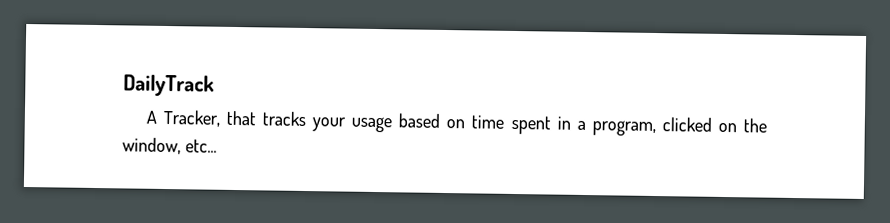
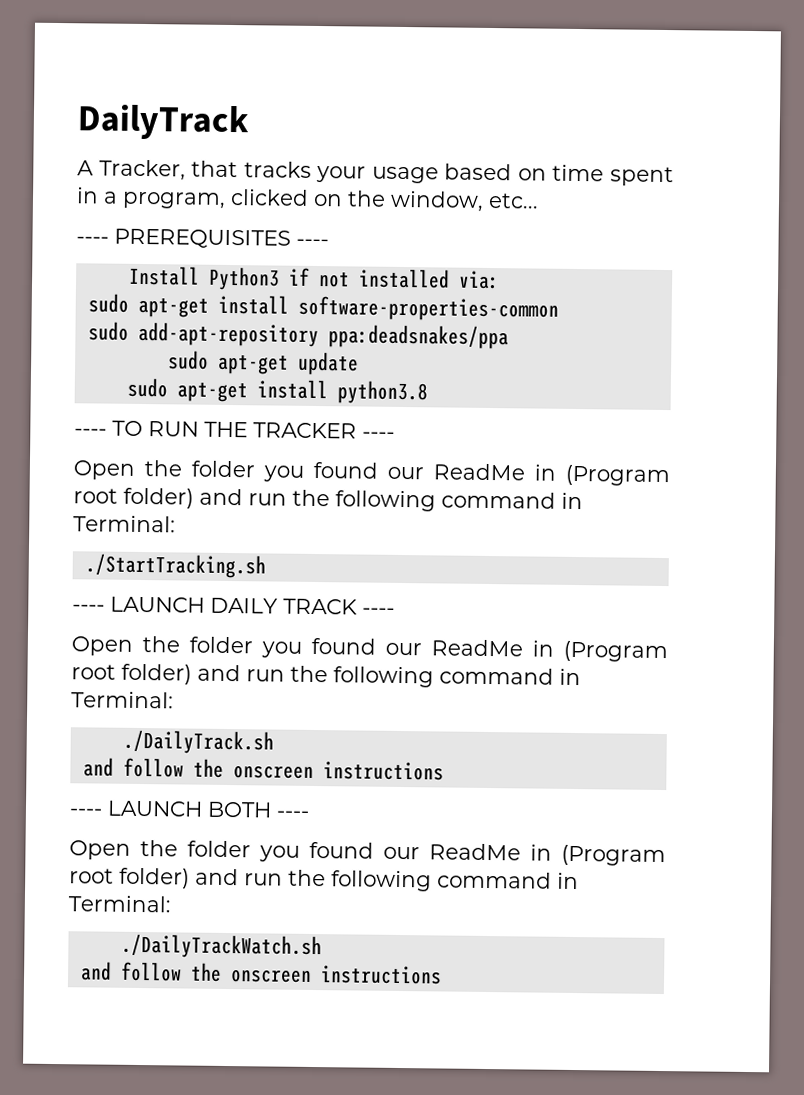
+ ---- PREREQUISITES ----
+ Install Python3 if not installed via:
+ sudo apt-get install software-properties-common
+ sudo add-apt-repository ppa:deadsnakes/ppa
+ sudo apt-get update
+ sudo apt-get install python3.8
+ ---- TO RUN THE TRACKER ----
+ Open the folder you found our ReadMe in (Program root folder) and run the following command in Terminal:
+ ./StartTracking.sh
+ ---- LAUNCH DAILY TRACK ----
+ Open the folder you found our ReadMe in (Program root folder) and run the following command in Terminal:
+ ./DailyTrack.sh
+ and follow the onscreen instructions
+ ---- LAUNCH BOTH ----
+ Open the folder you found our ReadMe in (Program root folder) and run the following command in Terminal:
+ ./DailyTrackWatch.sh
+ and follow the onscreen instructions

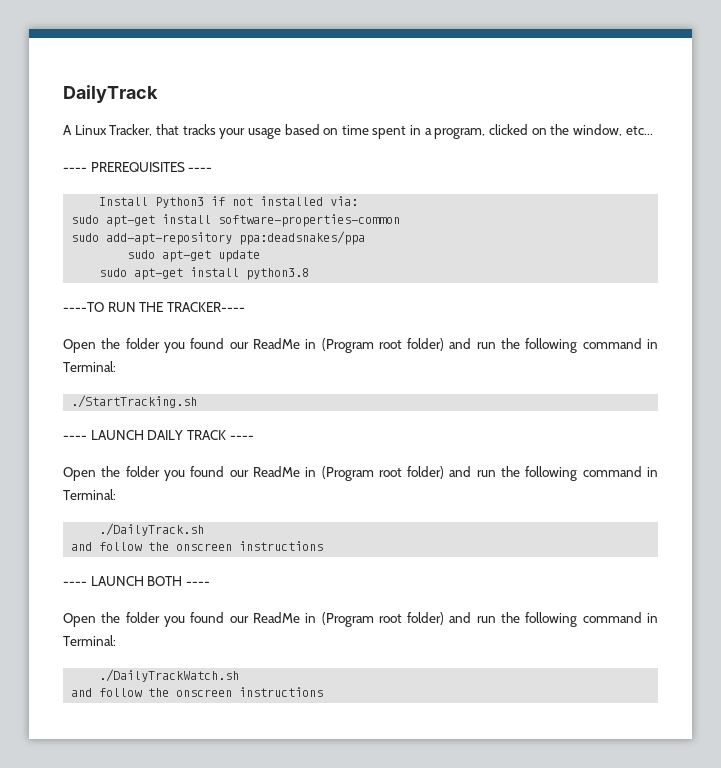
- A Tracker, that tracks your usage based on time spent in a program, clicked on the window, etc...
+ A Linux Tracker, that tracks your usage based on time spent in a program, clicked on the window, etc...
- ---- TO RUN THE TRACKER ----
+ ----TO RUN THE TRACKER----

